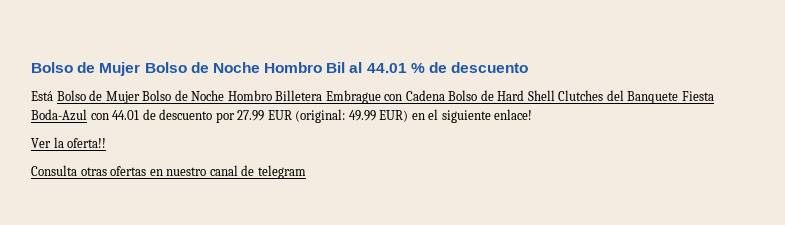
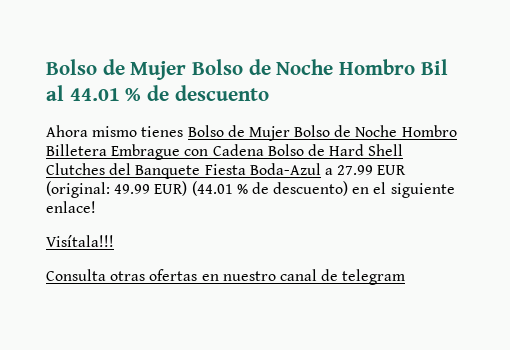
- Está Bolso de Mujer Bolso de Noche Hombro Billetera Embrague con Cadena Bolso de Hard Shell Clutches del Banquete Fiesta Boda-Azul con 44.01 de descuento por 27.99 EUR (original: 49.99 EUR) en el siguiente enlace!
+ Ahora mismo tienes Bolso de Mujer Bolso de Noche Hombro Billetera Embrague con Cadena Bolso de Hard Shell Clutches del Banquete Fiesta Boda-Azul a 27.99 EUR (original: 49.99 EUR) (44.01 % de descuento) en el siguiente enlace!
- Ver la oferta!!
+ Visítala!!!

